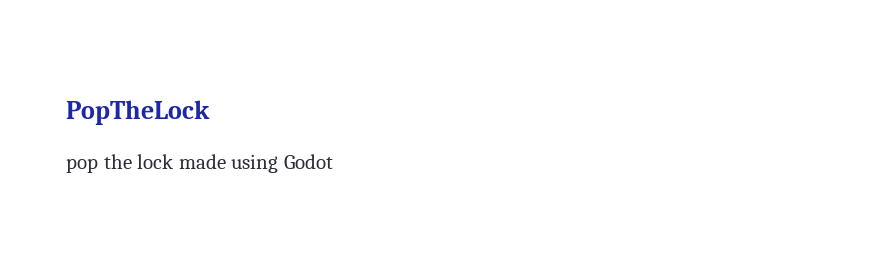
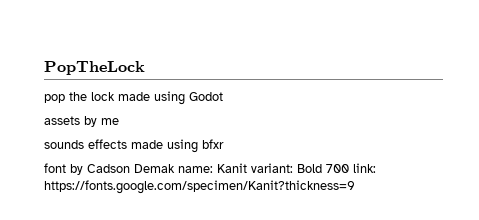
+ assets by me
+ sounds effects made using bfxr
+ font by Cadson Demak name: Kanit variant: Bold 700 link: https://fonts.google.com/specimen/Kanit?thickness=9

